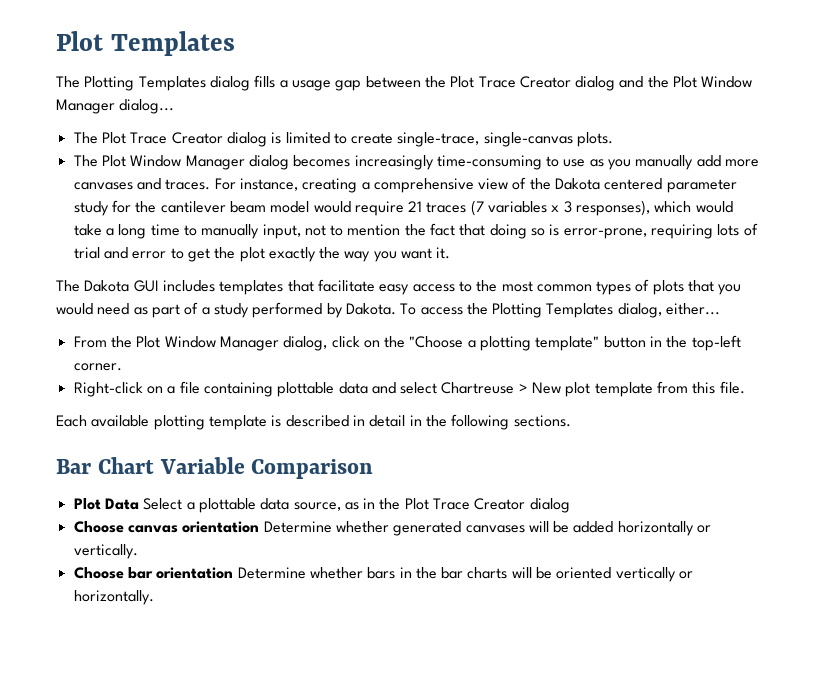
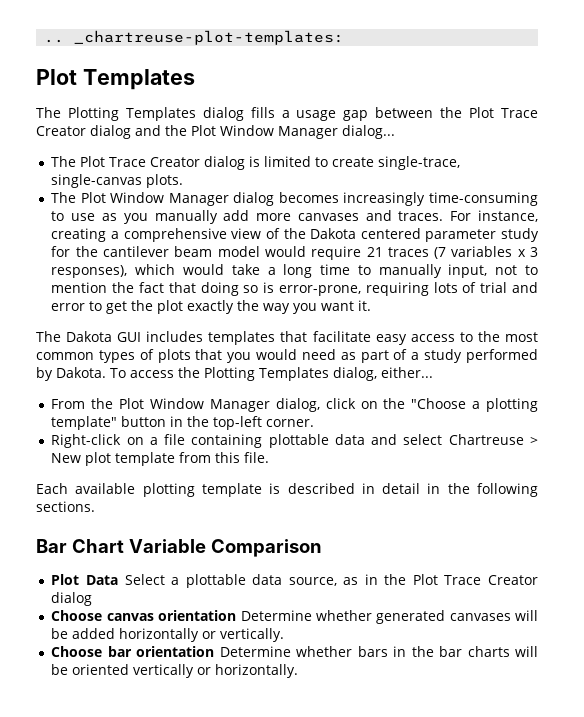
+ .. _chartreuse-plot-templates:

